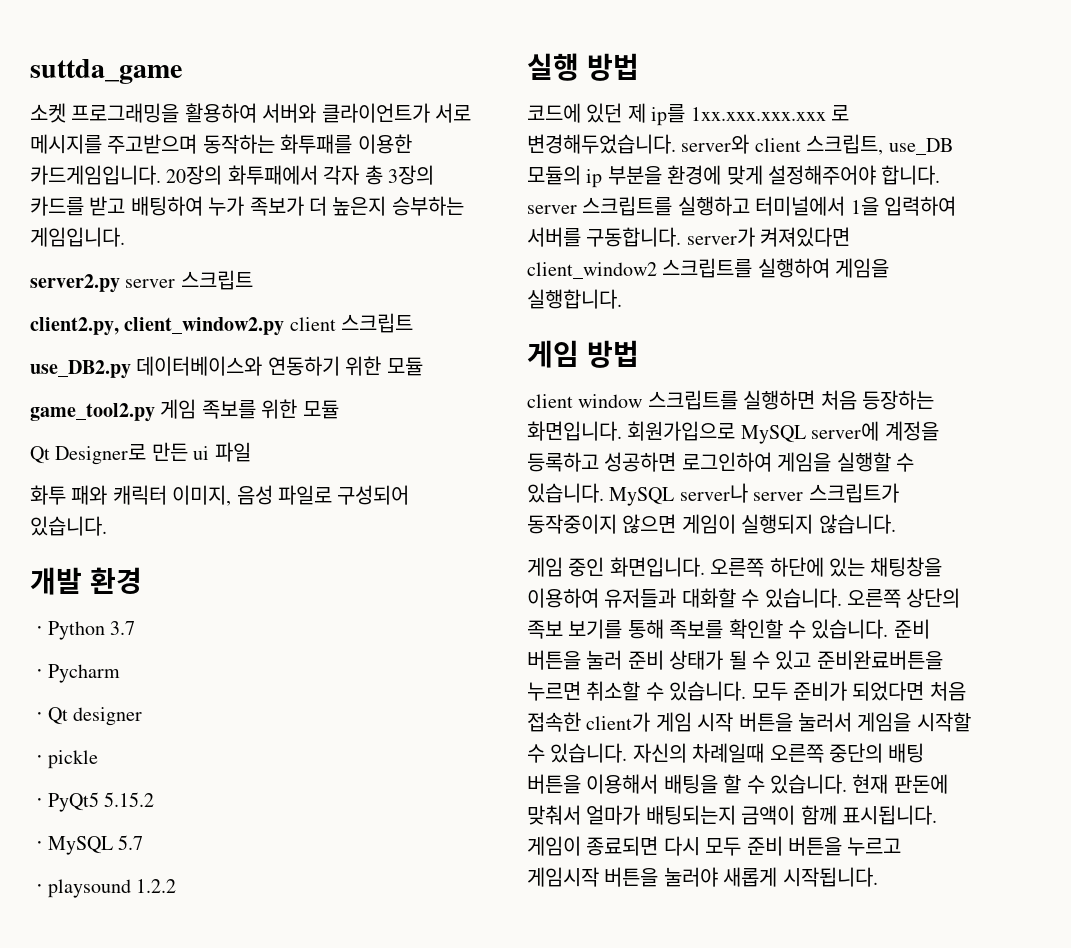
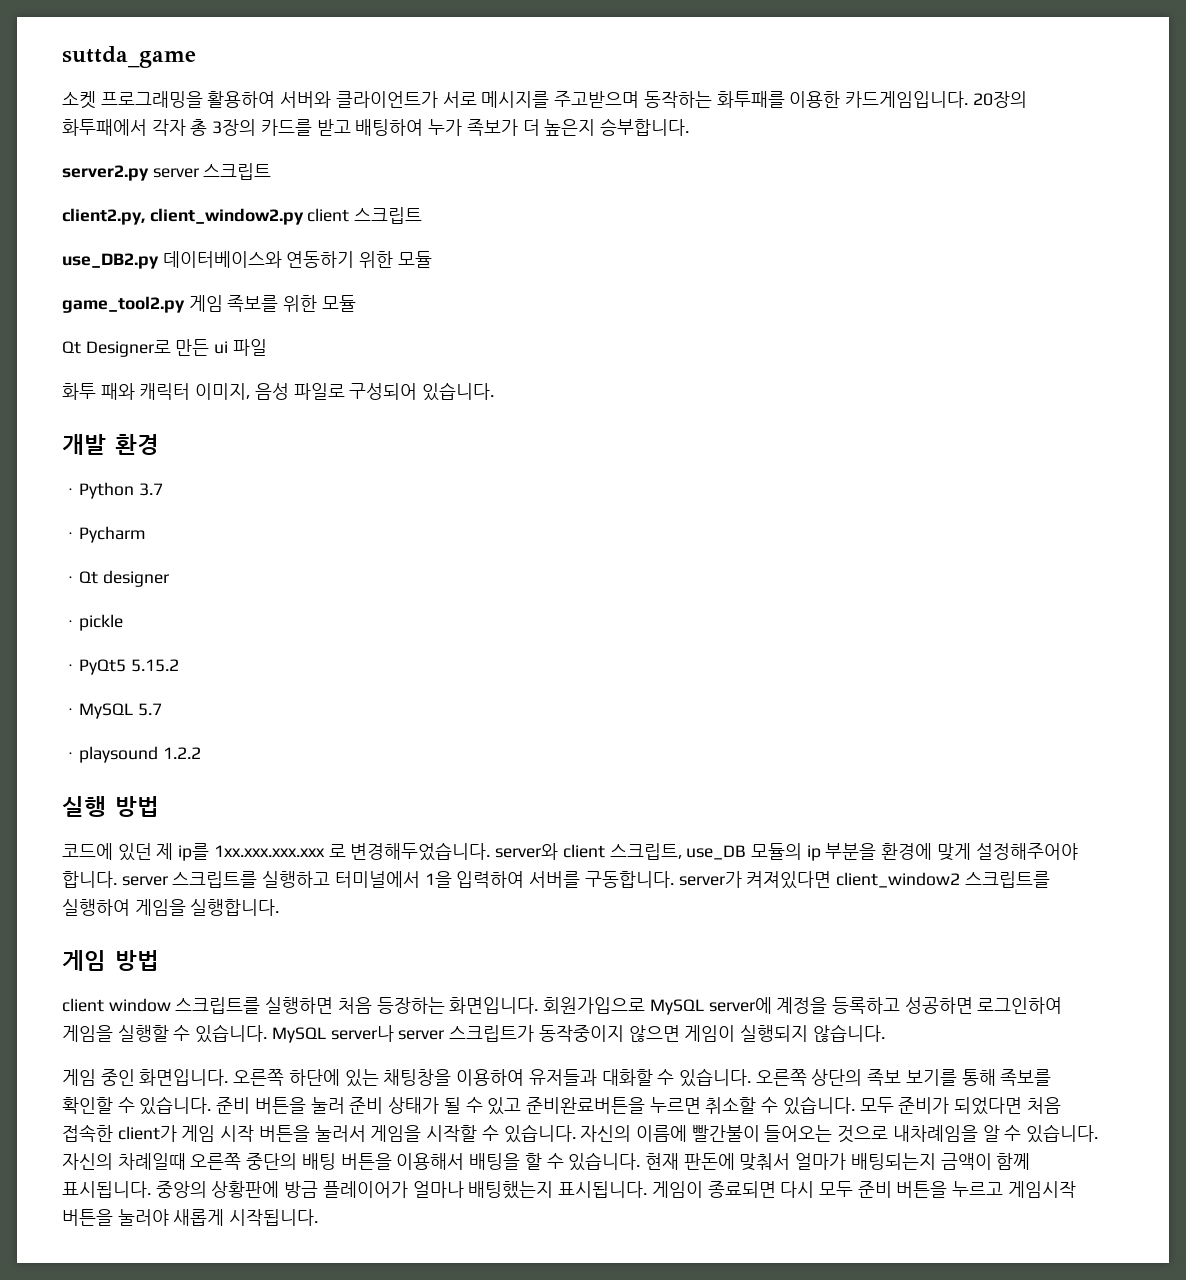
- 20장의 화투패에서 각자 총 3장의 카드를 받고 배팅하여 누가 족보가 더 높은지 승부하는 게임입니다.
+ 20장의 화투패에서 각자 총 3장의 카드를 받고 배팅하여 누가 족보가 더 높은지 승부합니다.
- 자신의 차례일때 오른쪽 중단의 배팅 버튼을 이용해서 배팅을 할 수 있습니다.
+ 자신의 이름에 빨간불이 들어오는 것으로 내차례임을 알 수 있습니다. 자신의 차례일때 오른쪽 중단의 배팅 버튼을 이용해서 배팅을 할 수 있습니다.
+ 중앙의 상황판에 방금 플레이어가 얼마나 배팅했는지 표시됩니다.

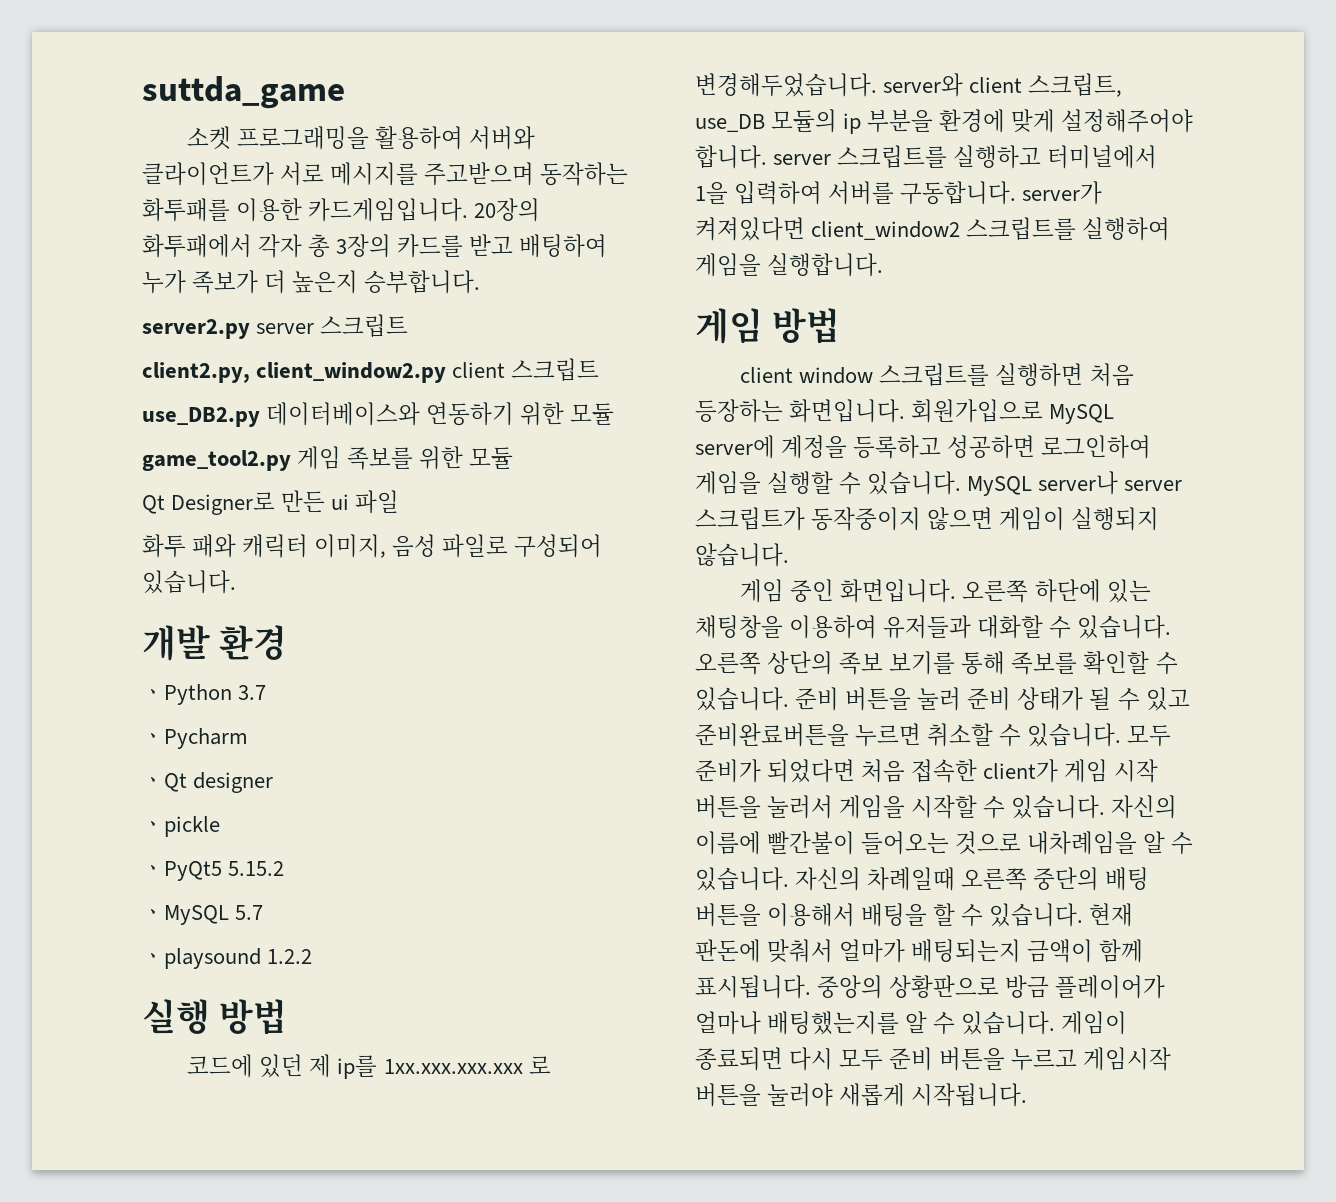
- 중앙의 상황판에 방금 플레이어가 얼마나 배팅했는지 표시됩니다.
+ 중앙의 상황판으로 방금 플레이어가 얼마나 배팅했는지를 알 수 있습니다.

